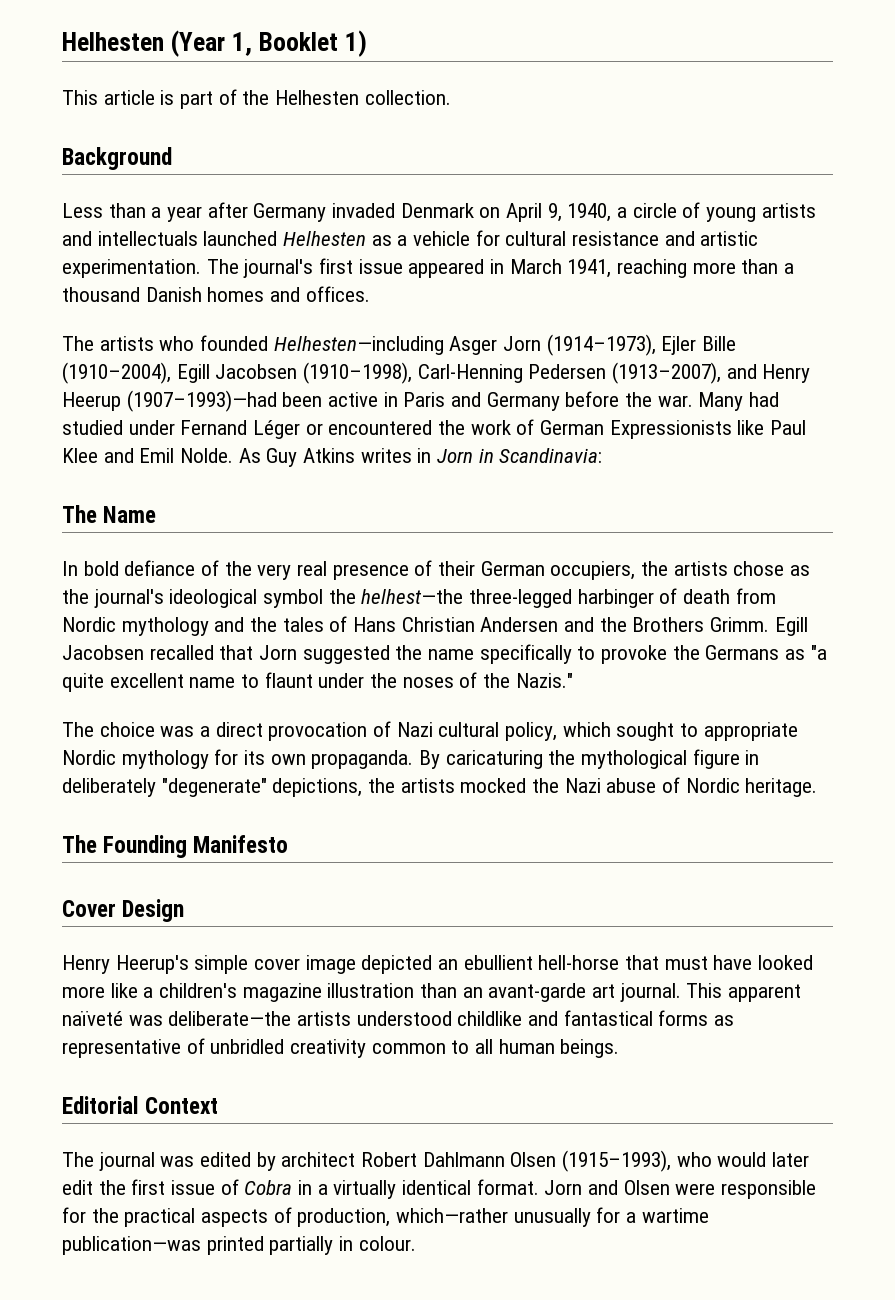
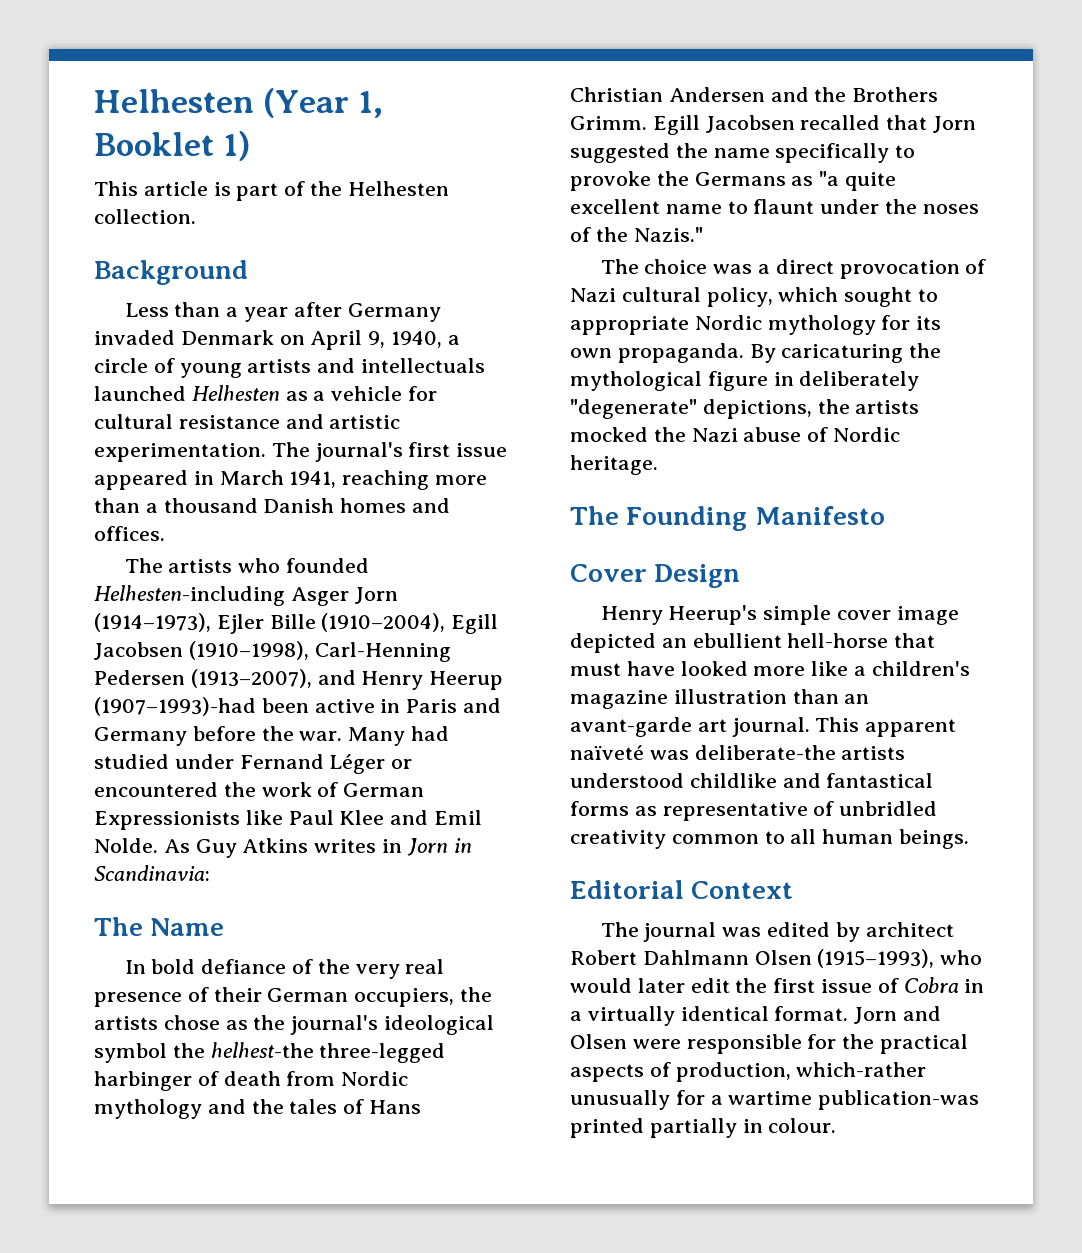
- The artists who founded Helhesten—including Asger Jorn (1914–1973), Ejler Bille (1910–2004), Egill Jacobsen (1910–1998), Carl-Henning Pedersen (1913–2007), and Henry Heerup (1907–1993)—had been active in Paris and Germany before the war.
+ The artists who founded Helhesten-including Asger Jorn (1914–1973), Ejler Bille (1910–2004), Egill Jacobsen (1910–1998), Carl-Henning Pedersen (1913–2007), and Henry Heerup (1907–1993)-had been active in Paris and Germany before the war.
- In bold defiance of the very real presence of their German occupiers, the artists chose as the journal's ideological symbol the helhest—the three-legged harbinger of death from Nordic mythology and the tales of Hans Christian Andersen and the Brothers Grimm.
+ In bold defiance of the very real presence of their German occupiers, the artists chose as the journal's ideological symbol the helhest-the three-legged harbinger of death from Nordic mythology and the tales of Hans Christian Andersen and the Brothers Grimm.
- This apparent naïveté was deliberate—the artists understood childlike and fantastical forms as representative of unbridled creativity common to all human beings.
+ This apparent naïveté was deliberate-the artists understood childlike and fantastical forms as representative of unbridled creativity common to all human beings.
- Jorn and Olsen were responsible for the practical aspects of production, which—rather unusually for a wartime publication—was printed partially in colour.
+ Jorn and Olsen were responsible for the practical aspects of production, which-rather unusually for a wartime publication-was printed partially in colour.

